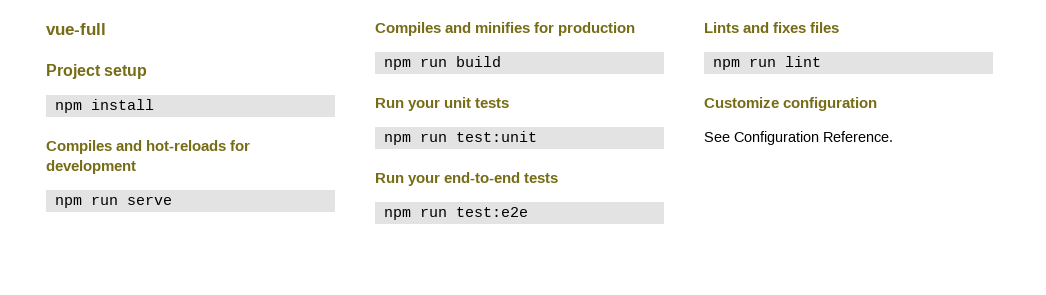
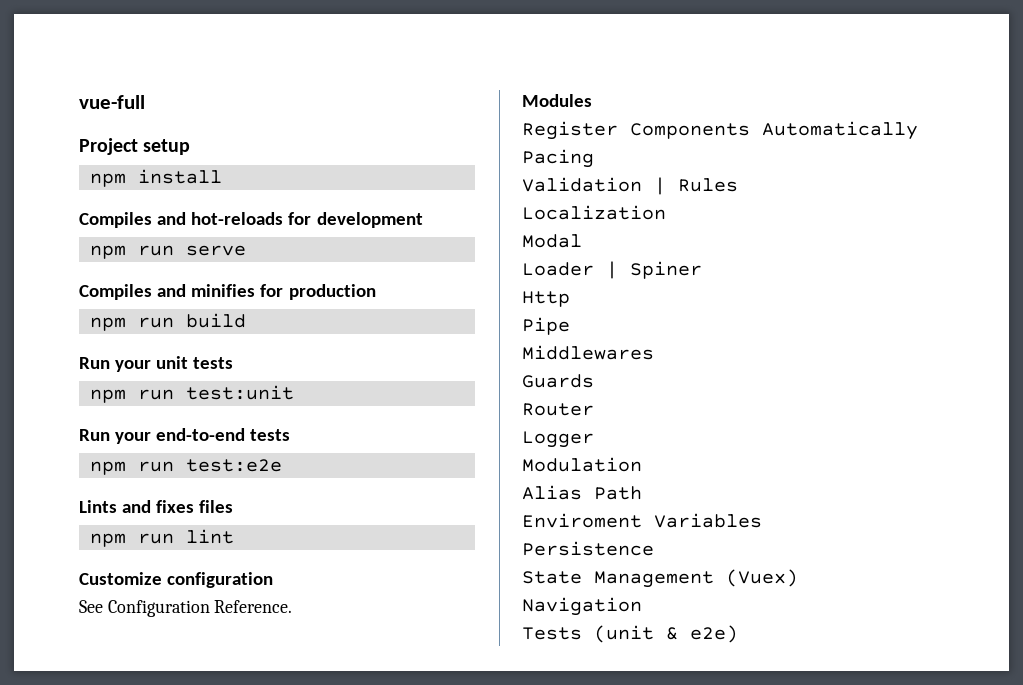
+ Modules
+ Register Components Automatically
+ Pacing
+ Validation | Rules
+ Localization
+ Modal
+ Loader | Spiner
+ Http
+ Pipe
+ Middlewares
+ Guards
+ Router
+ Logger
+ Modulation
+ Alias Path
+ Enviroment Variables
+ Persistence
+ State Management (Vuex)
+ Navigation
+ Tests (unit & e2e)

